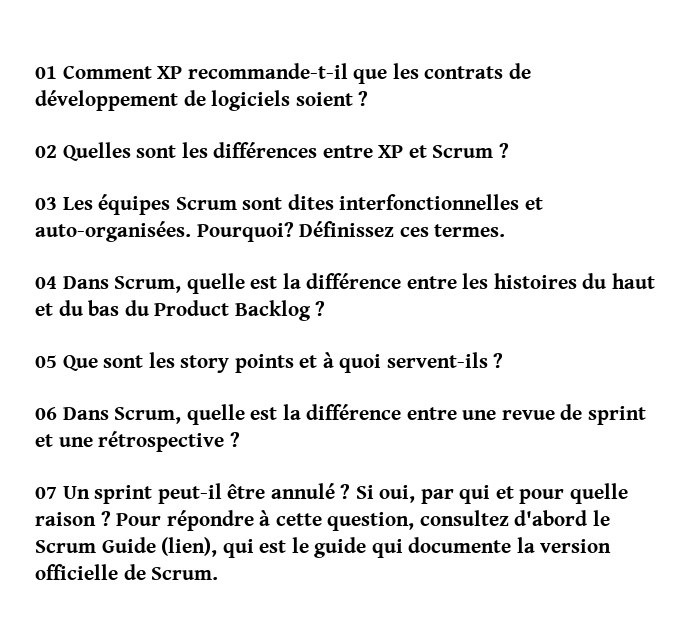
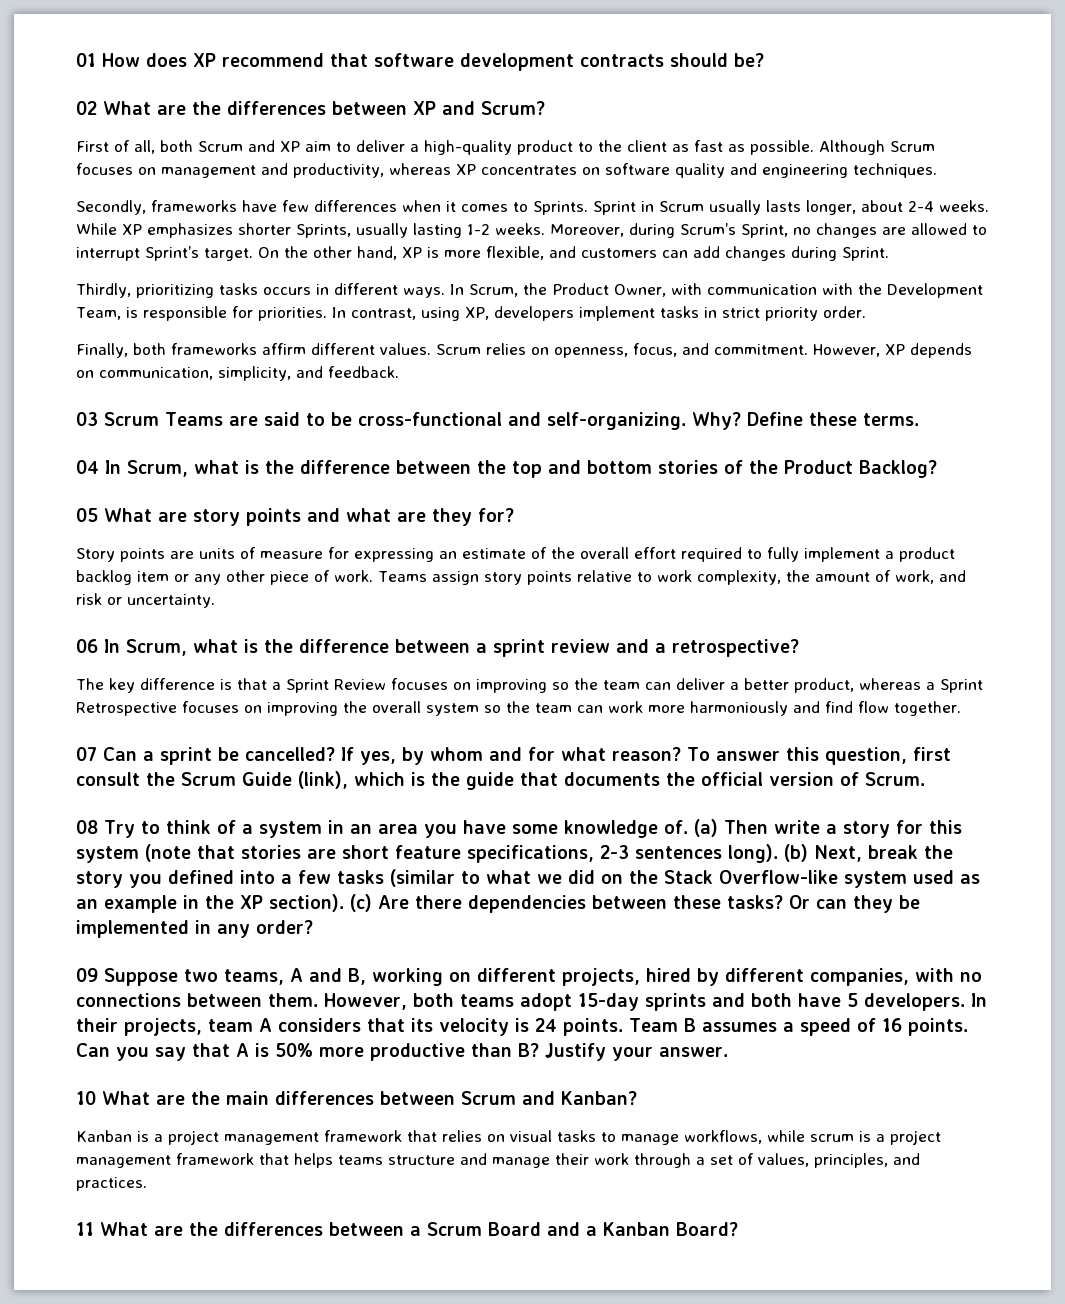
- 01 Comment XP recommande-t-il que les contrats de développement de logiciels soient ?
- 02 Quelles sont les différences entre XP et Scrum ?
- 03 Les équipes Scrum sont dites interfonctionnelles et auto-organisées. Pourquoi? Définissez ces termes.
- 04 Dans Scrum, quelle est la différence entre les histoires du haut et du bas du Product Backlog ?
- 05 Que sont les story points et à quoi servent-ils ?
- 06 Dans Scrum, quelle est la différence entre une revue de sprint et une rétrospective ?
- 07 Un sprint peut-il être annulé ? Si oui, par qui et pour quelle raison ? Pour répondre à cette question, consultez d'abord le Scrum Guide (lien), qui est le guide qui documente la version officielle de Scrum.
+ 01 How does XP recommend that software development contracts should be?
+ 02 What are the differences between XP and Scrum?
+ First of all, both Scrum and XP aim to deliver a high-quality product to the client as fast as possible. Although Scrum focuses on management and productivity, whereas XP concentrates on software quality and engineering techniques.
+ Secondly, frameworks have few differences when it comes to Sprints. Sprint in Scrum usually lasts longer, about 2-4 weeks. While XP emphasizes shorter Sprints, usually lasting 1-2 weeks. Moreover, during Scrum’s Sprint, no changes are allowed to interrupt Sprint’s target. On the other hand, XP is more flexible, and customers can add changes during Sprint.
+ Thirdly, prioritizing tasks occurs in different ways. In Scrum, the Product Owner, with communication with the Development Team, is responsible for priorities. In contrast, using XP, developers implement tasks in strict priority order.
+ Finally, both frameworks affirm different values. Scrum relies on openness, focus, and commitment. However, XP depends on communication, simplicity, and feedback.
+ 03 Scrum Teams are said to be cross-functional and self-organizing. Why? Define these terms.
+ 04 In Scrum, what is the difference between the top and bottom stories of the Product Backlog?
+ 05 What are story points and what are they for?
+ Story points are units of measure for expressing an estimate of the overall effort required to fully implement a product backlog item or any other piece of work. Teams assign story points relative to work complexity, the amount of work, and risk or uncertainty.
+ 06 In Scrum, what is the difference between a sprint review and a retrospective?
+ The key difference is that a Sprint Review focuses on improving so the team can deliver a better product, whereas a Sprint Retrospective focuses on improving the overall system so the team can work more harmoniously and find flow together.
+ 07 Can a sprint be cancelled? If yes, by whom and for what reason? To answer this question, first consult the Scrum Guide (link), which is the guide that documents the official version of Scrum.
+ 08 Try to think of a system in an area you have some knowledge of. (a) Then write a story for this system (note that stories are short feature specifications, 2-3 sentences long). (b) Next, break the story you defined into a few tasks (similar to what we did on the Stack Overflow-like system used as an example in the XP section). (c) Are there dependencies between these tasks? Or can they be implemented in any order?
+ 09 Suppose two teams, A and B, working on different projects, hired by different companies, with no connections between them. However, both teams adopt 15-day sprints and both have 5 developers. In their projects, team A considers that its velocity is 24 points. Team B assumes a speed of 16 points. Can you say that A is 50% more productive than B? Justify your answer.
+ 10 What are the main differences between Scrum and Kanban?
+ Kanban is a project management framework that relies on visual tasks to manage workflows, while scrum is a project management framework that helps teams structure and manage their work through a set of values, principles, and practices.
+ 11 What are the differences between a Scrum Board and a Kanban Board?

